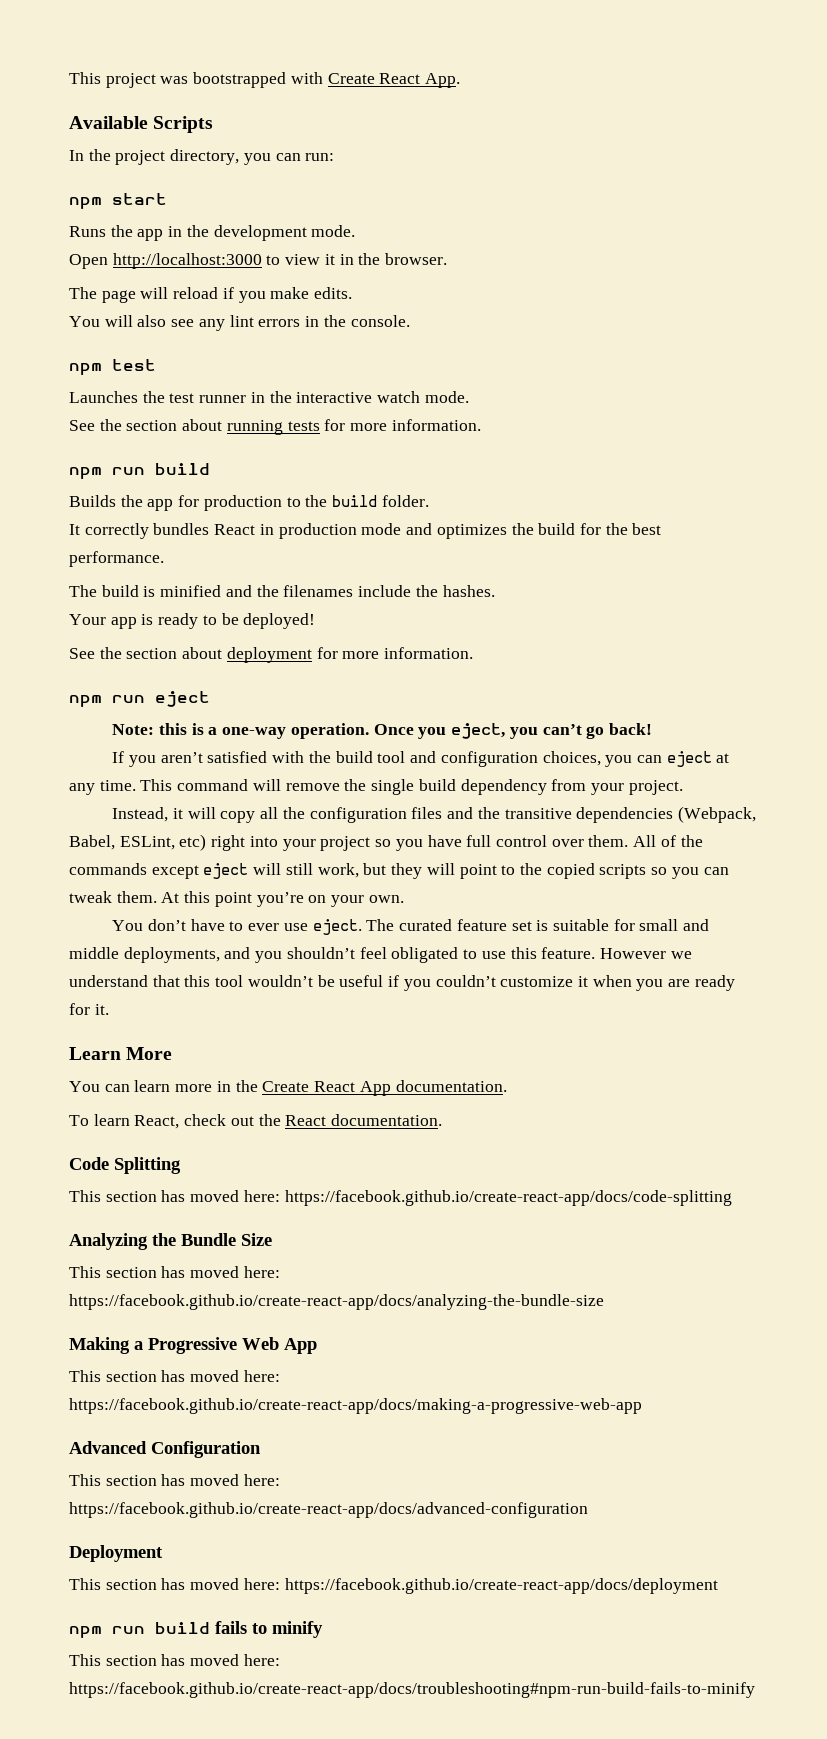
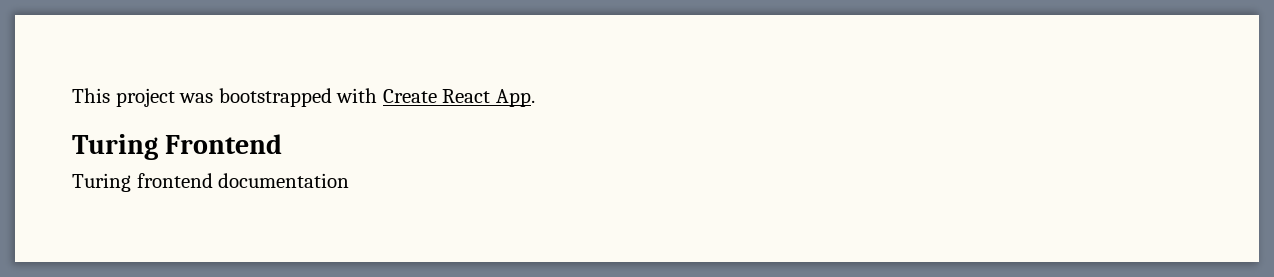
- Available Scripts
- In the project directory, you can run:
- npm start
- Runs the app in the development mode.
- Open http://localhost:3000 to view it in the browser.
- The page will reload if you make edits.
- You will also see any lint errors in the console.
- npm test
- Launches the test runner in the interactive watch mode.
- See the section about running tests for more information.
- npm run build
- Builds the app for production to the build folder.
- It correctly bundles React in production mode and optimizes the build for the best performance.
- The build is minified and the filenames include the hashes.
- Your app is ready to be deployed!
- See the section about deployment for more information.
- npm run eject
- Note: this is a one-way operation. Once you eject, you can’t go back!
- If you aren’t satisfied with the build tool and configuration choices, you can eject at any time. This command will remove the single build dependency from your project.
- Instead, it will copy all the configuration files and the transitive dependencies (Webpack, Babel, ESLint, etc) right into your project so you have full control over them. All of the commands except eject will still work, but they will point to the copied scripts so you can tweak them. At this point you’re on your own.
- You don’t have to ever use eject. The curated feature set is suitable for small and middle deployments, and you shouldn’t feel obligated to use this feature. However we understand that this tool wouldn’t be useful if you couldn’t customize it when you are ready for it.
- Learn More
- You can learn more in the Create React App documentation.
- To learn React, check out the React documentation.
- Code Splitting
- This section has moved here: https://facebook.github.io/create-react-app/docs/code-splitting
- Analyzing the Bundle Size
- This section has moved here: https://facebook.github.io/create-react-app/docs/analyzing-the-bundle-size
- Making a Progressive Web App
- This section has moved here: https://facebook.github.io/create-react-app/docs/making-a-progressive-web-app
- Advanced Configuration
- This section has moved here: https://facebook.github.io/create-react-app/docs/advanced-configuration
- Deployment
- This section has moved here: https://facebook.github.io/create-react-app/docs/deployment
- npm run build fails to minify
- This section has moved here: https://facebook.github.io/create-react-app/docs/troubleshooting#npm-run-build-fails-to-minify
+ Turing Frontend
+ Turing frontend documentation

